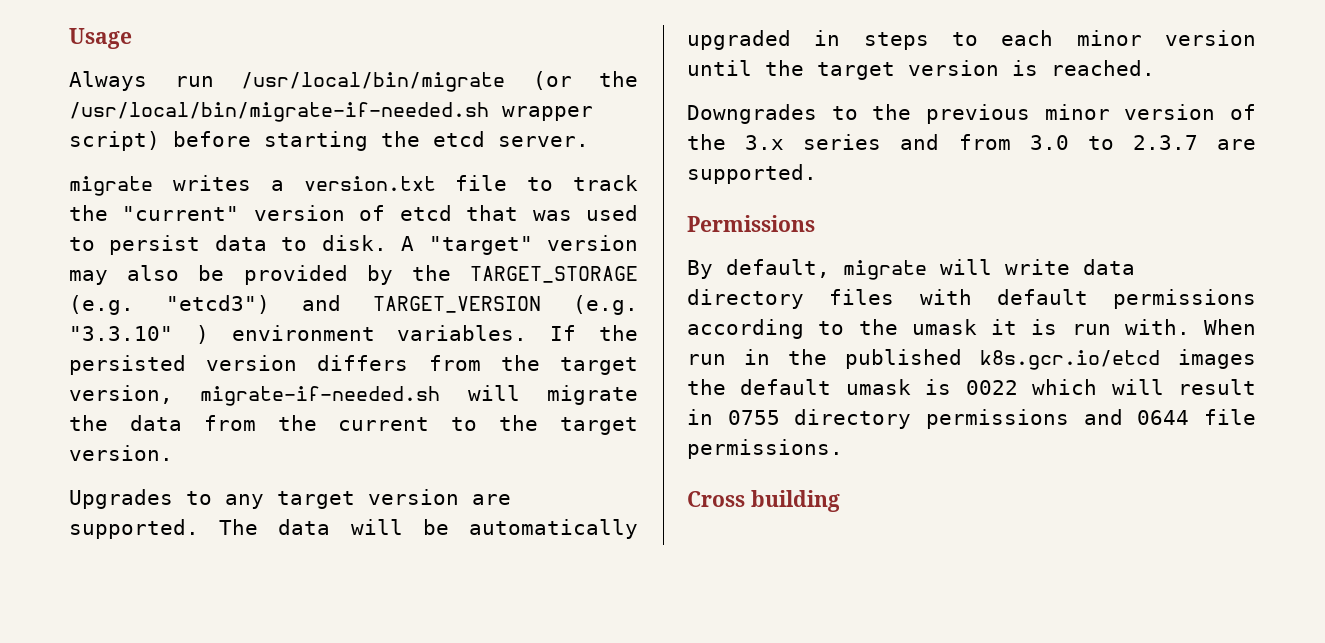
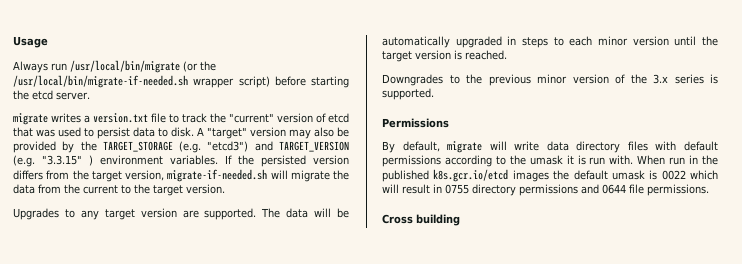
- A "target" version may also be provided by the TARGET_STORAGE (e.g. "etcd3") and TARGET_VERSION (e.g. "3.3.10" ) environment variables.
+ A "target" version may also be provided by the TARGET_STORAGE (e.g. "etcd3") and TARGET_VERSION (e.g. "3.3.15" ) environment variables.
- Downgrades to the previous minor version of the 3.x series and from 3.0 to 2.3.7 are supported.
+ Downgrades to the previous minor version of the 3.x series is supported.

